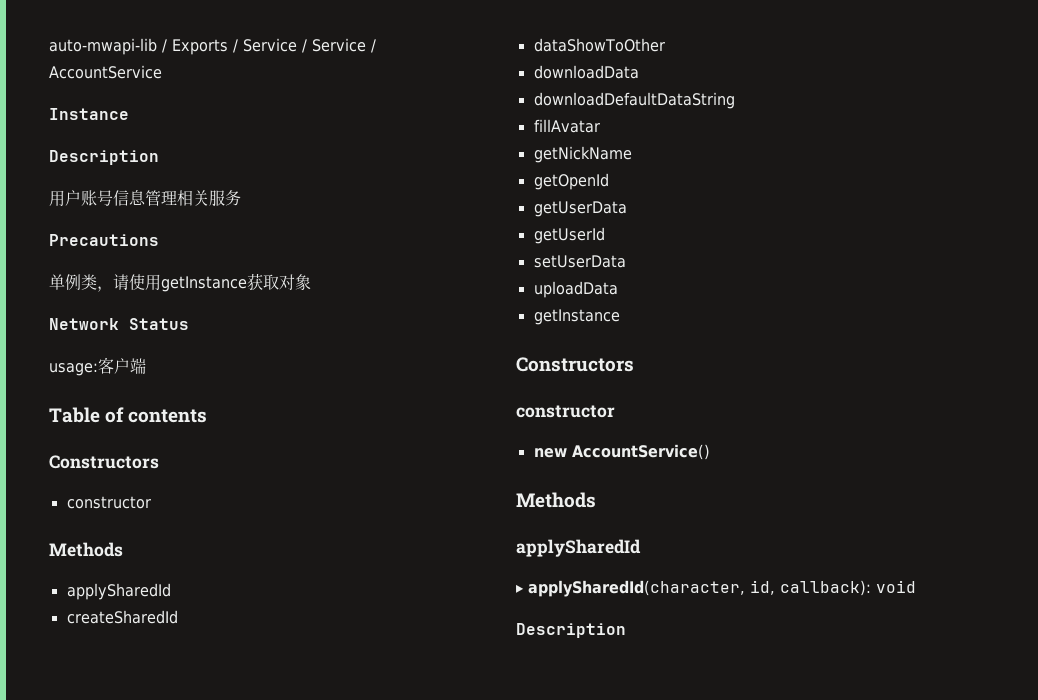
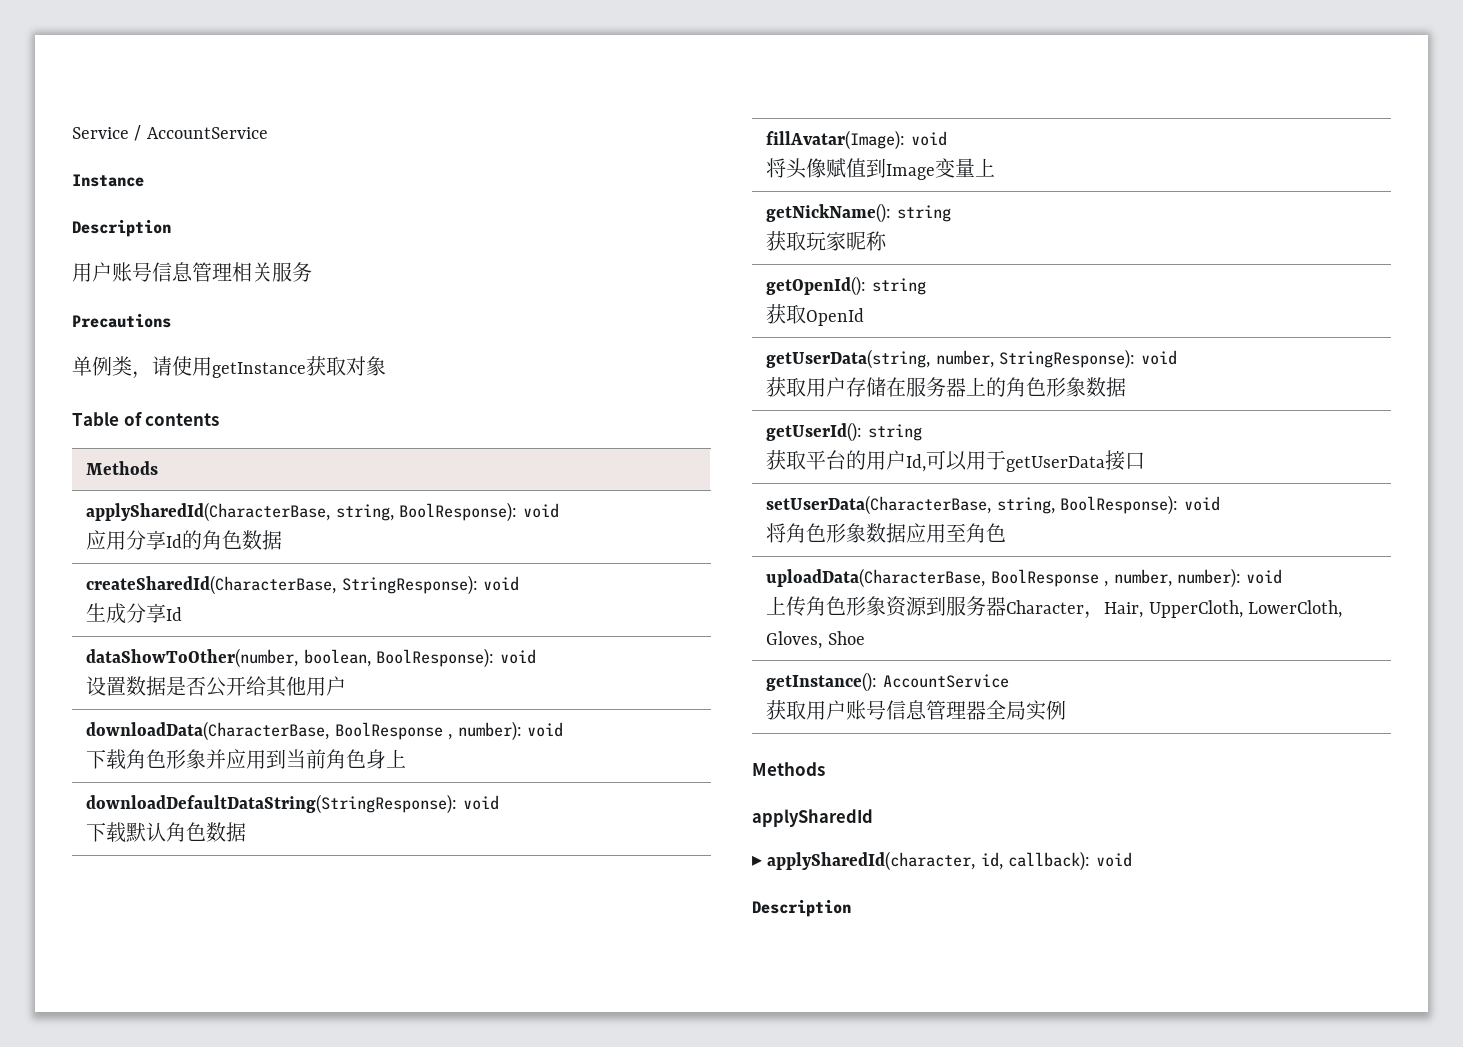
- auto-mwapi-lib / Exports / Service / Service / AccountService
+ Service / AccountService
- Network Status
- usage:客户端
  Table of contents
- Constructors
- constructor
  Methods
- applySharedId
- createSharedId
- dataShowToOther
- downloadData
- downloadDefaultDataString
- fillAvatar
- getNickName
- getOpenId
- getUserData
- getUserId
- setUserData
- uploadData
- getInstance
- Constructors
- constructor
- new AccountService()
+ applySharedId(CharacterBase, string, BoolResponse): void
+ 应用分享Id的角色数据
+ createSharedId(CharacterBase, StringResponse): void
+ 生成分享Id
+ dataShowToOther(number, boolean, BoolResponse): void
+ 设置数据是否公开给其他用户
+ downloadData(CharacterBase, BoolResponse , number): void
+ 下载角色形象并应用到当前角色身上
+ downloadDefaultDataString(StringResponse): void
+ 下载默认角色数据
+ fillAvatar(Image): void
+ 将头像赋值到Image变量上
+ getNickName(): string
+ 获取玩家昵称
+ getOpenId(): string
+ 获取OpenId
+ getUserData(string, number, StringResponse): void
+ 获取用户存储在服务器上的角色形象数据
+ getUserId(): string
+ 获取平台的用户Id,可以用于getUserData接口
+ setUserData(CharacterBase, string, BoolResponse): void
+ 将角色形象数据应用至角色
+ uploadData(CharacterBase, BoolResponse , number, number): void
+ 上传角色形象资源到服务器Character，Hair, UpperCloth, LowerCloth, Gloves, Shoe
+ getInstance(): AccountService
+ 获取用户账号信息管理器全局实例

